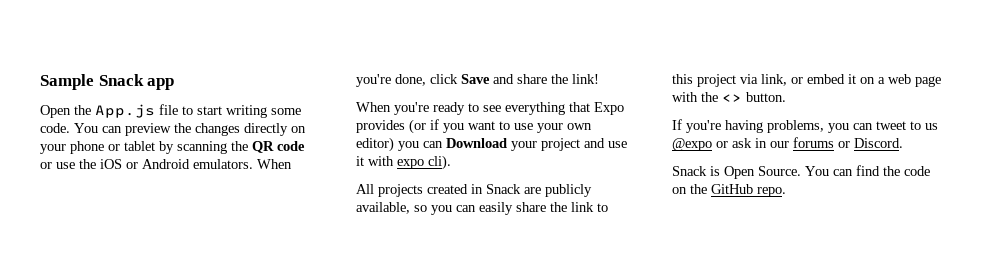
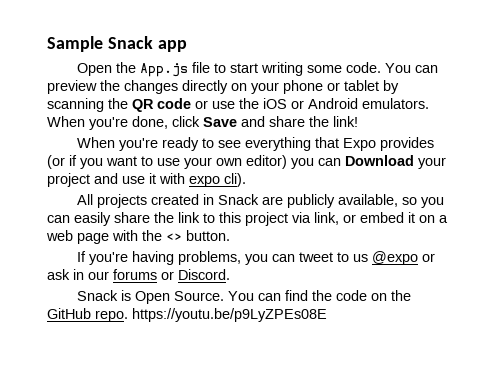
- You can find the code on the GitHub repo.
+ You can find the code on the GitHub repo. https://youtu.be/p9LyZPEs08E

